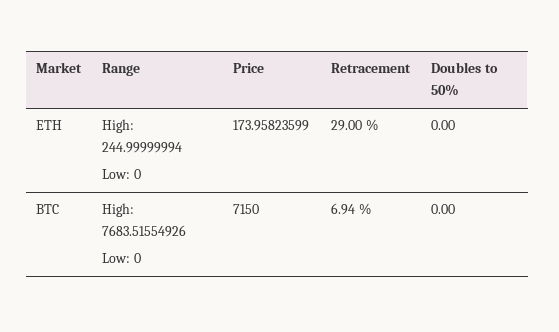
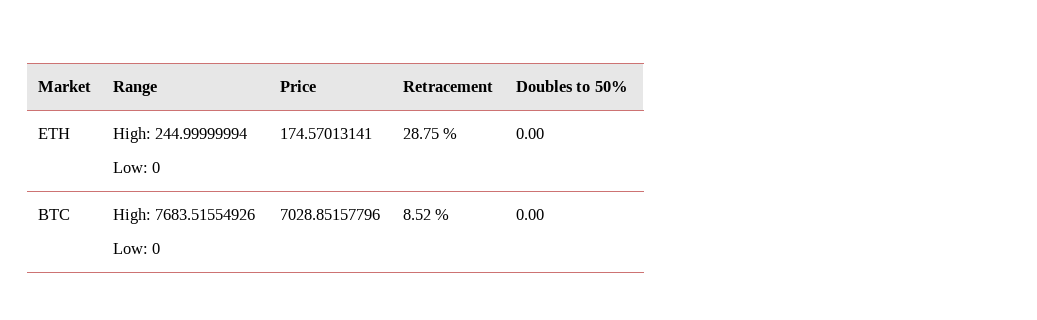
  ETH | High: 244.99999994
- Low: 0 | 173.95823599 | 29.00 % | 0.00
+ Low: 0 | 174.57013141 | 28.75 % | 0.00
  BTC | High: 7683.51554926
- Low: 0 | 7150 | 6.94 % | 0.00
+ Low: 0 | 7028.85157796 | 8.52 % | 0.00

